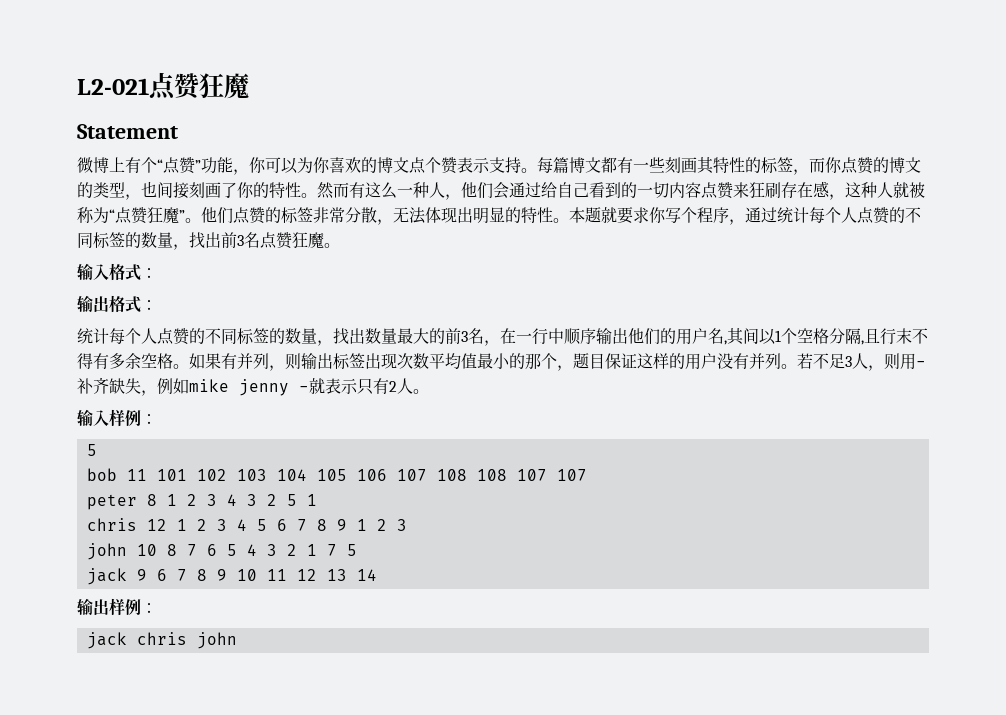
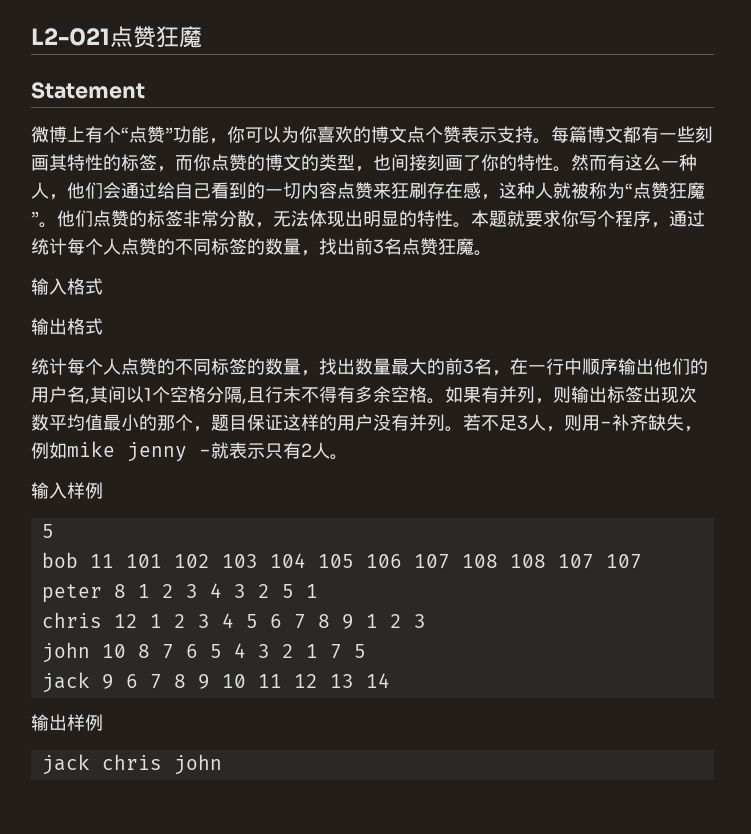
- 输入格式：
+ 输入格式
- 输出格式：
+ 输出格式
- 输入样例：
+ 输入样例
- 输出样例：
+ 输出样例

